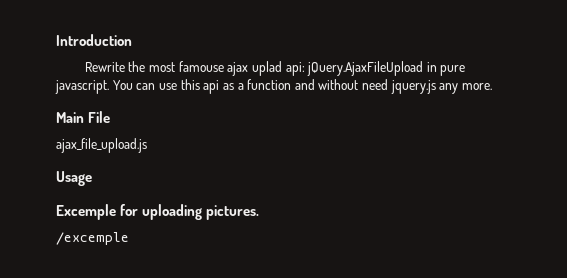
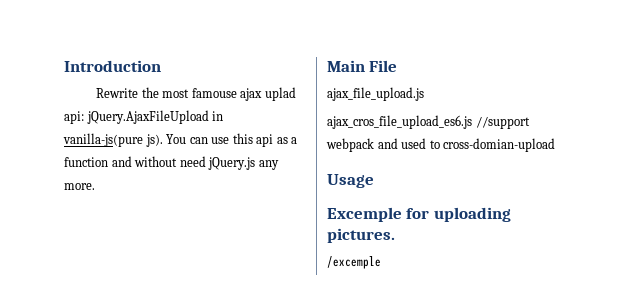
- Rewrite the most famouse ajax uplad api: jQuery.AjaxFileUpload in pure javascript.
+ Rewrite the most famouse ajax uplad api: jQuery.AjaxFileUpload in vanilla-js(pure js).
- You can use this api as a function and without need jquery.js any more.
+ You can use this api as a function and without need jQuery.js any more.
+ ajax_cros_file_upload_es6.js //support webpack and used to cross-domian-upload

